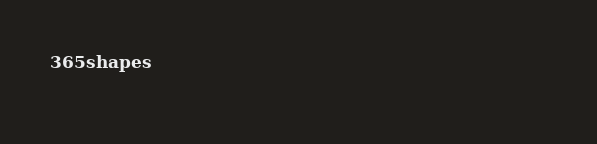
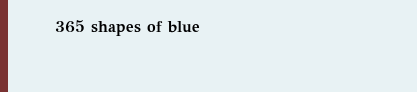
- 365shapes
+ 365 shapes of blue

